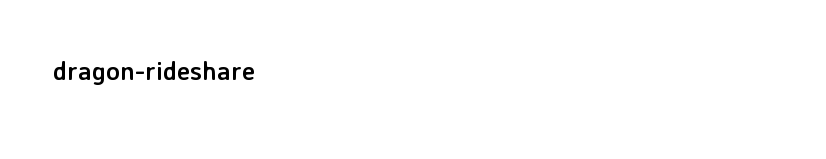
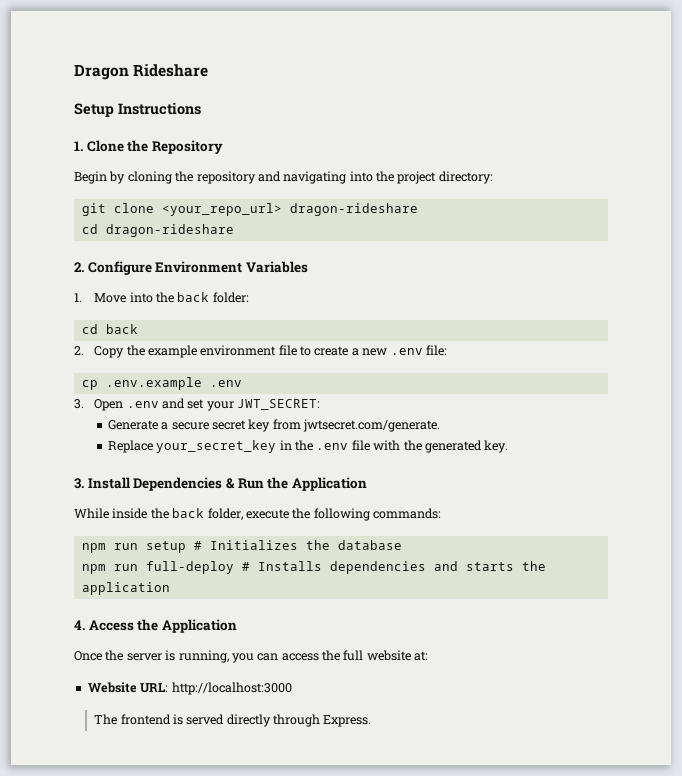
- dragon-rideshare
+ Dragon Rideshare
+ Setup Instructions
+ 1. Clone the Repository
+ Begin by cloning the repository and navigating into the project directory:
+ git clone <your_repo_url> dragon-rideshare
+ cd dragon-rideshare
+ 2. Configure Environment Variables
+ 1. Move into the back folder:
+ cd back
+ 2. Copy the example environment file to create a new .env file:
+ cp .env.example .env
+ 3. Open .env and set your JWT_SECRET:
+ Generate a secure secret key from jwtsecret.com/generate.
+ Replace your_secret_key in the .env file with the generated key.
+ 3. Install Dependencies & Run the Application
+ While inside the back folder, execute the following commands:
+ npm run setup # Initializes the database
+ npm run full-deploy # Installs dependencies and starts the application
+ 4. Access the Application
+ Once the server is running, you can access the full website at:
+ Website URL: http://localhost:3000
+ The frontend is served directly through Express.

